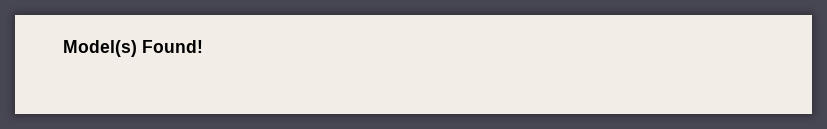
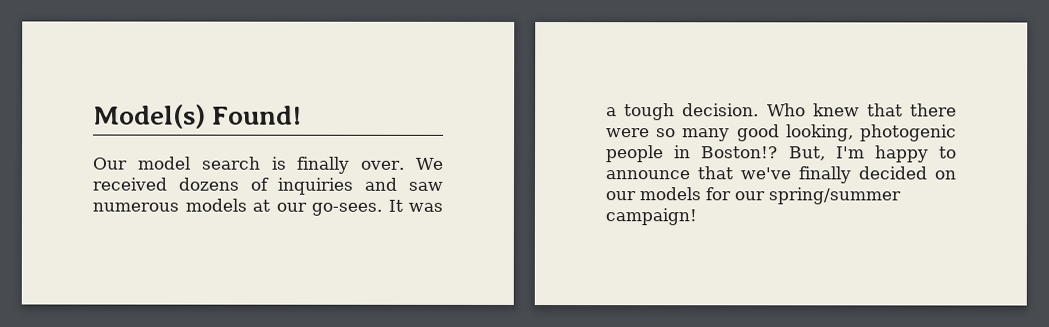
+ Our model search is finally over. We received dozens of inquiries and saw numerous models at our go-sees. It was a tough decision. Who knew that there were so many good looking, photogenic people in Boston!? But, I'm happy to announce that we've finally decided on our models for our spring/summer campaign!

